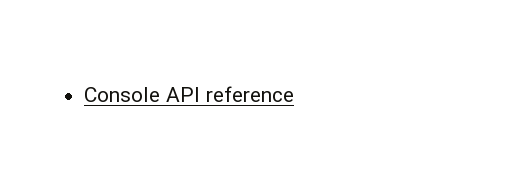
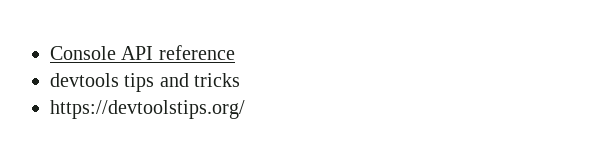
+ devtools tips and tricks
+ https://devtoolstips.org/

